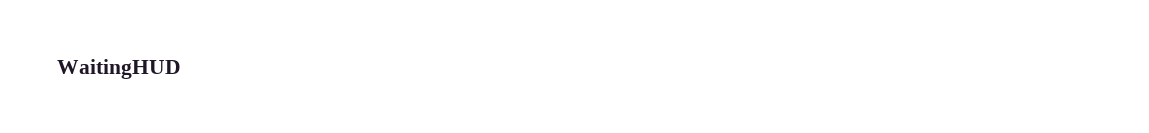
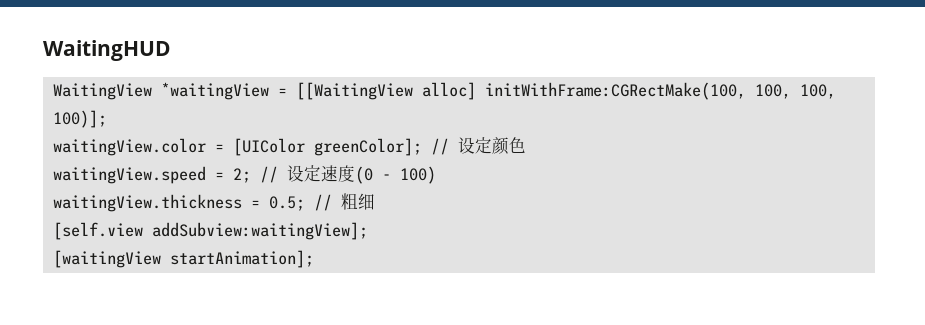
+ WaitingView *waitingView = [[WaitingView alloc] initWithFrame:CGRectMake(100, 100, 100, 100)];
+ waitingView.color = [UIColor greenColor]; // 设定颜色
+ waitingView.speed = 2; // 设定速度(0 - 100)
+ waitingView.thickness = 0.5; // 粗细
+ [self.view addSubview:waitingView];
+ [waitingView startAnimation];

